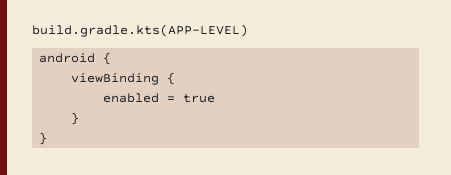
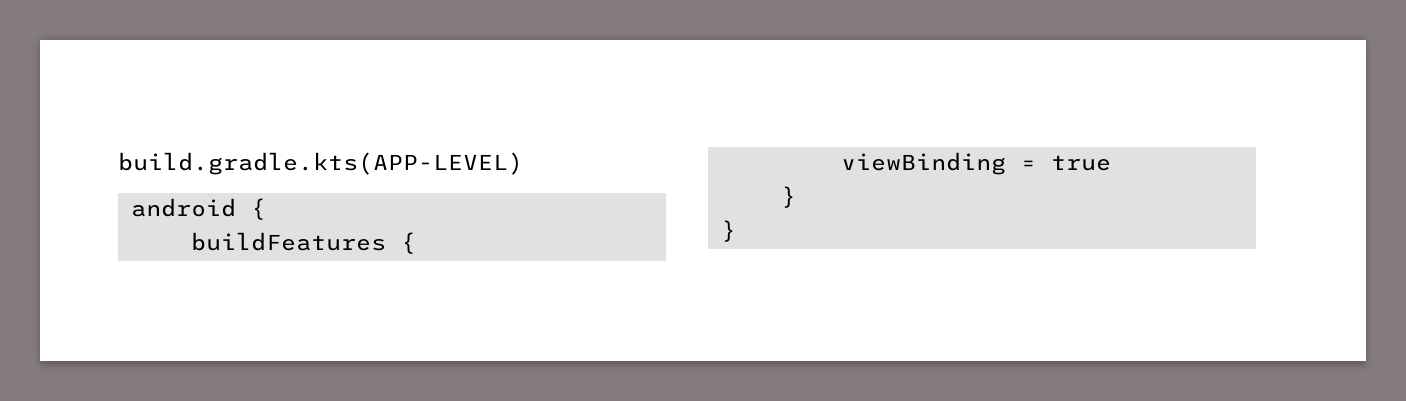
- viewBinding {
- enabled = true
+ buildFeatures {
+ viewBinding = true

